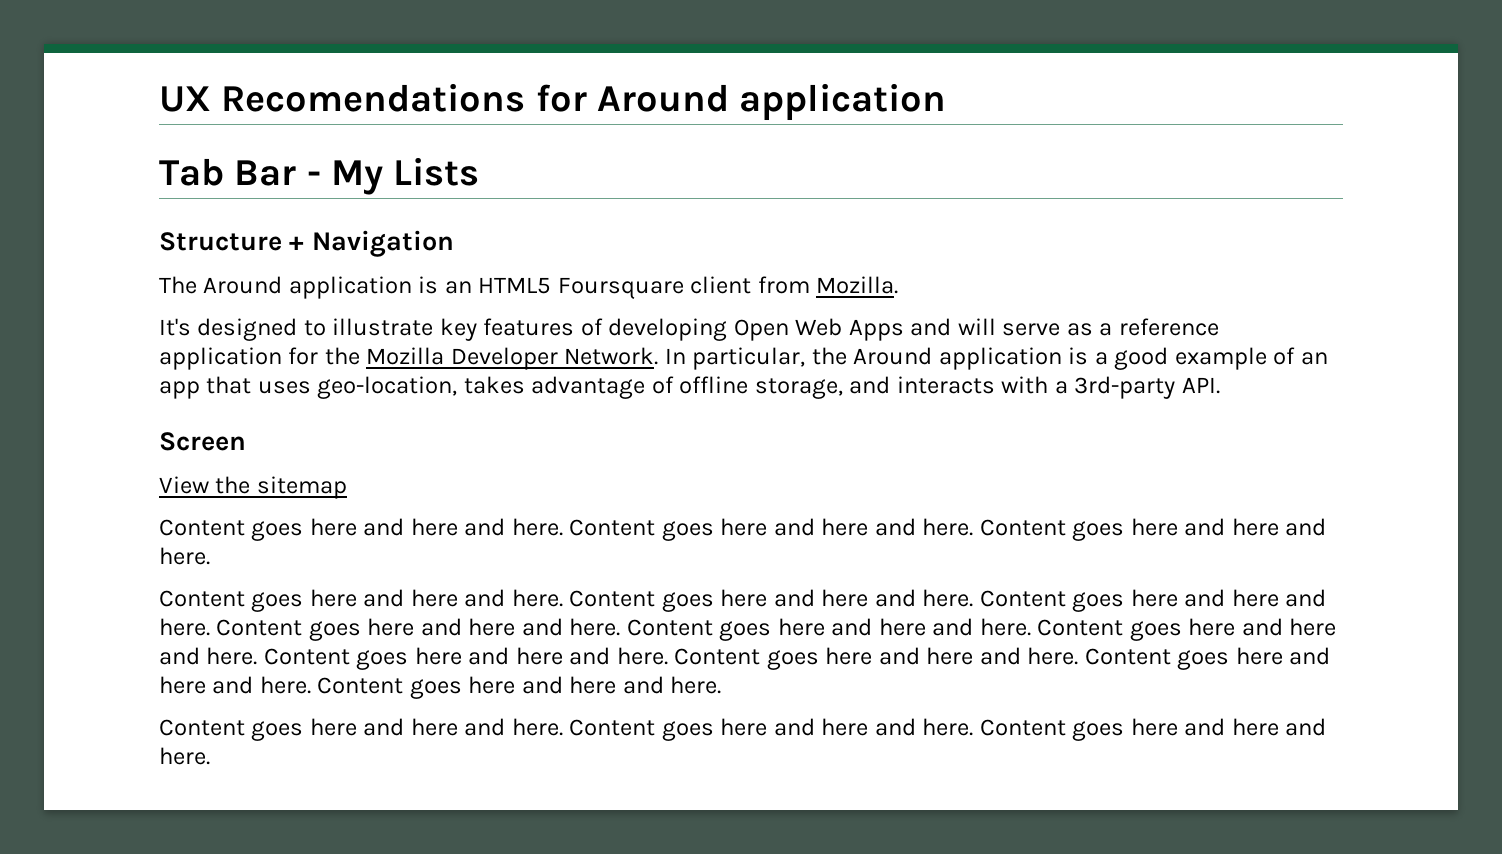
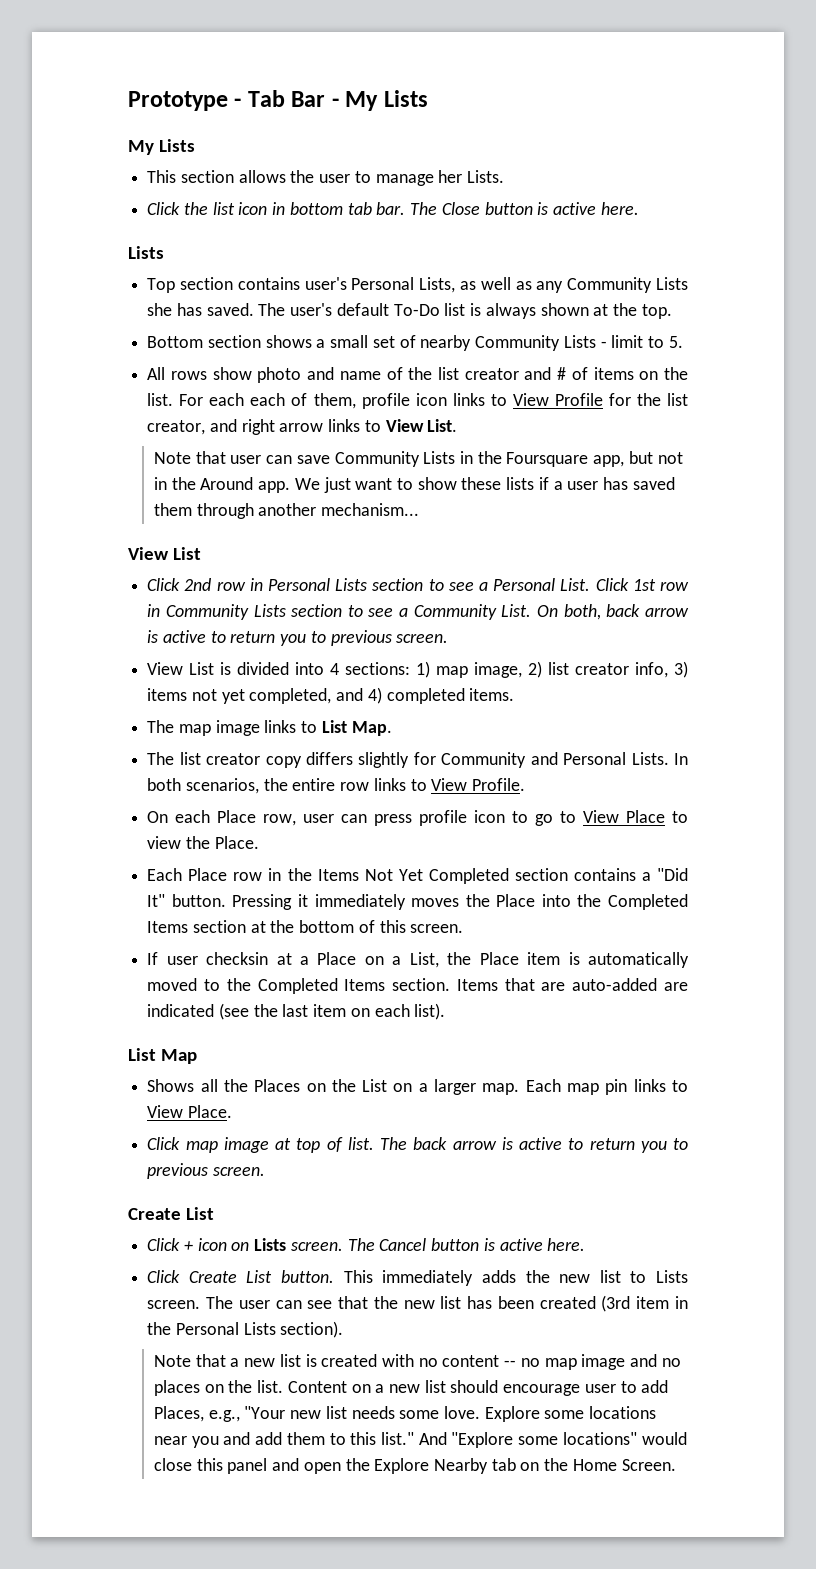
- UX Recomendations for Around application
- Tab Bar - My Lists
- Structure + Navigation
- The Around application is an HTML5 Foursquare client from Mozilla.
- It's designed to illustrate key features of developing Open Web Apps and will serve as a reference application for the Mozilla Developer Network. In particular, the Around application is a good example of an app that uses geo-location, takes advantage of offline storage, and interacts with a 3rd-party API.
- Screen
- View the sitemap
- Content goes here and here and here. Content goes here and here and here. Content goes here and here and here.
- Content goes here and here and here. Content goes here and here and here. Content goes here and here and here. Content goes here and here and here. Content goes here and here and here. Content goes here and here and here. Content goes here and here and here. Content goes here and here and here. Content goes here and here and here. Content goes here and here and here.
- Content goes here and here and here. Content goes here and here and here. Content goes here and here and here.
+ Prototype - Tab Bar - My Lists
+ My Lists
+ This section allows the user to manage her Lists.
+ Click the list icon in bottom tab bar. The Close button is active here.
+ Lists
+ Top section contains user's Personal Lists, as well as any Community Lists she has saved. The user's default To-Do list is always shown at the top.
+ Bottom section shows a small set of nearby Community Lists - limit to 5.
+ All rows show photo and name of the list creator and # of items on the list. For each each of them, profile icon links to View Profile for the list creator, and right arrow links to View List.
+ Note that user can save Community Lists in the Foursquare app, but not in the Around app. We just want to show these lists if a user has saved them through another mechanism...
+ View List
+ Click 2nd row in Personal Lists section to see a Personal List. Click 1st row in Community Lists section to see a Community List. On both, back arrow is active to return you to previous screen.
+ View List is divided into 4 sections: 1) map image, 2) list creator info, 3) items not yet completed, and 4) completed items.
+ The map image links to List Map.
+ The list creator copy differs slightly for Community and Personal Lists. In both scenarios, the entire row links to View Profile.
+ On each Place row, user can press profile icon to go to View Place to view the Place.
+ Each Place row in the Items Not Yet Completed section contains a "Did It" button. Pressing it immediately moves the Place into the Completed Items section at the bottom of this screen.
+ If user checksin at a Place on a List, the Place item is automatically moved to the Completed Items section. Items that are auto-added are indicated (see the last item on each list).
+ List Map
+ Shows all the Places on the List on a larger map. Each map pin links to View Place.
+ Click map image at top of list. The back arrow is active to return you to previous screen.
+ Create List
+ Click + icon on Lists screen. The Cancel button is active here.
+ Click Create List button. This immediately adds the new list to Lists screen. The user can see that the new list has been created (3rd item in the Personal Lists section).
+ Note that a new list is created with no content -- no map image and no places on the list. Content on a new list should encourage user to add Places, e.g., "Your new list needs some love. Explore some locations near you and add them to this list." And "Explore some locations" would close this panel and open the Explore Nearby tab on the Home Screen.

